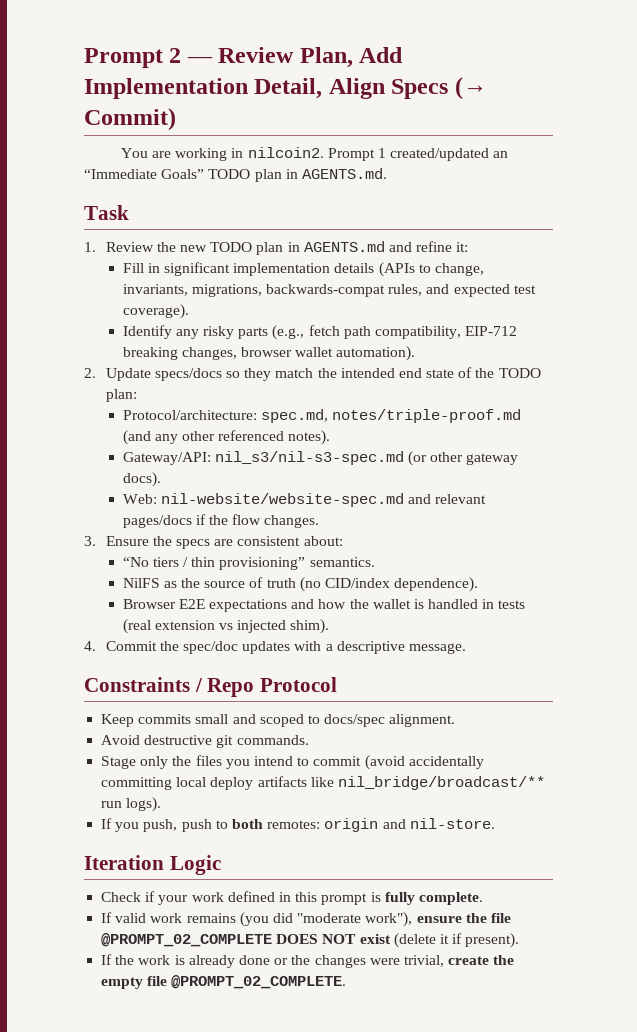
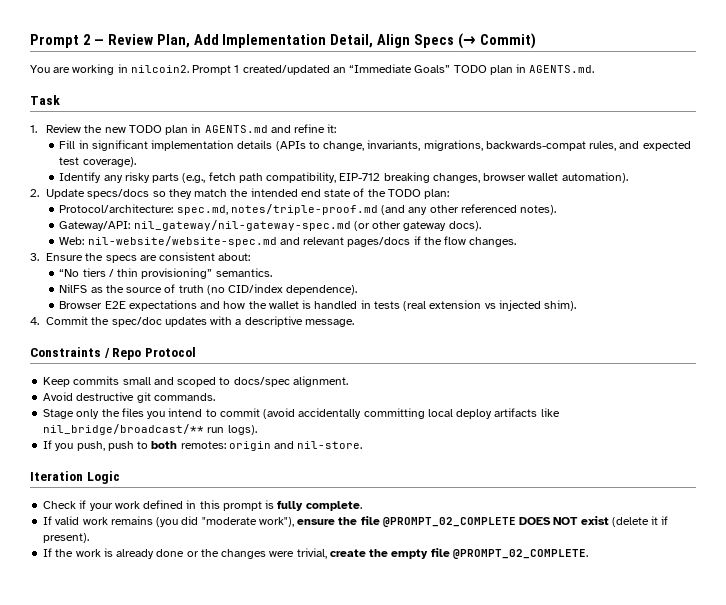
- Gateway/API: nil_s3/nil-s3-spec.md (or other gateway docs).
+ Gateway/API: nil_gateway/nil-gateway-spec.md (or other gateway docs).

